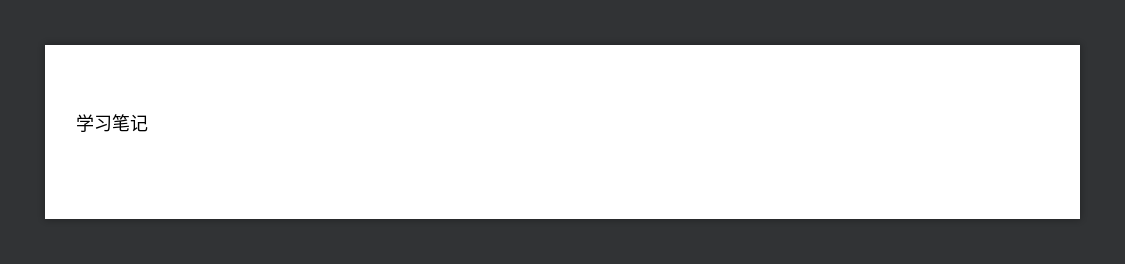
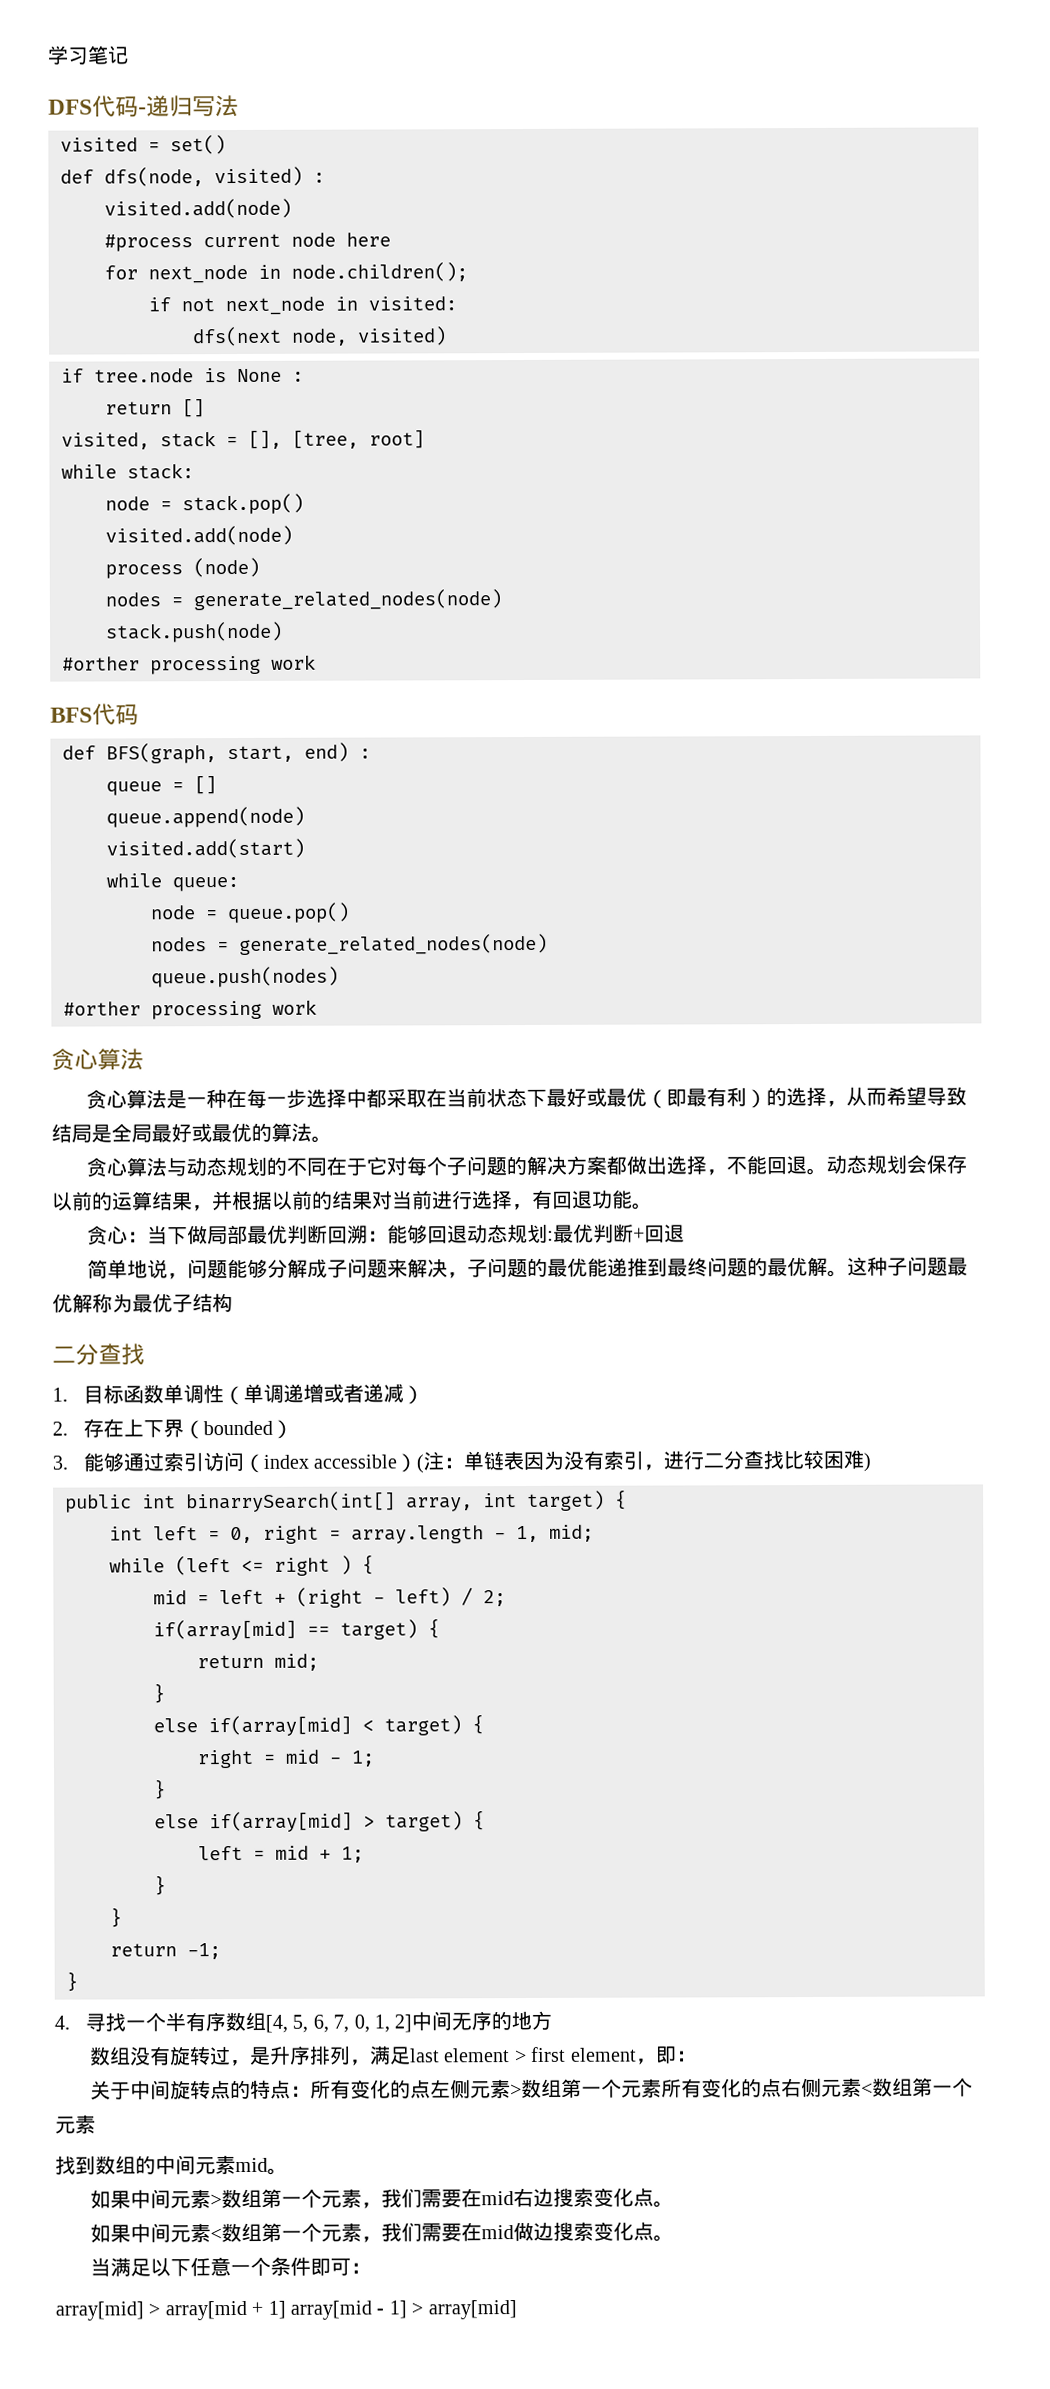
+ DFS代码-递归写法
+ visited = set()
+ def dfs(node, visited) :
+ visited.add(node)
+ #process current node here
+ for next_node in node.children();
+ if not next_node in visited:
+ dfs(next node, visited)
+ if tree.node is None :
+ return []
+ visited, stack = [], [tree, root]
+ while stack:
+ node = stack.pop()
+ visited.add(node)
+ process (node)
+ nodes = generate_related_nodes(node)
+ stack.push(node)
+ #orther processing work
+ BFS代码
+ def BFS(graph, start, end) :
+ queue = []
+ queue.append(node)
+ visited.add(start)
+ while queue:
+ node = queue.pop()
+ nodes = generate_related_nodes(node)
+ queue.push(nodes)
+ #orther processing work
+ 贪心算法
+ 贪心算法是一种在每一步选择中都采取在当前状态下最好或最优（即最有利）的选择，从而希望导致结局是全局最好或最优的算法。
+ 贪心算法与动态规划的不同在于它对每个子问题的解决方案都做出选择，不能回退。动态规划会保存以前的运算结果，并根据以前的结果对当前进行选择，有回退功能。
+ 贪心：当下做局部最优判断回溯：能够回退动态规划:最优判断+回退
+ 简单地说，问题能够分解成子问题来解决，子问题的最优能递推到最终问题的最优解。这种子问题最优解称为最优子结构
+ 二分查找
+ 1.目标函数单调性（单调递增或者递减）
+ 2.存在上下界（bounded）
+ 3.能够通过索引访问（index accessible）(注：单链表因为没有索引，进行二分查找比较困难)
+ public int binarrySearch(int[] array, int target) {
+ int left = 0, right = array.length - 1, mid;
+ while (left <= right ) {
+ mid = left + (right - left) / 2;
+ if(array[mid] == target) {
+ return mid;
+ }
+ else if(array[mid] < target) {
+ right = mid - 1;
+ }
+ else if(array[mid] > target) {
+ left = mid + 1;
+ }
+ }
+ return -1;
+ }
+ 4.寻找一个半有序数组[4, 5, 6, 7, 0, 1, 2]中间无序的地方
+ 数组没有旋转过，是升序排列，满足last element > first element，即：
+ 关于中间旋转点的特点：所有变化的点左侧元素>数组第一个元素所有变化的点右侧元素<数组第一个元素
+ 找到数组的中间元素mid。
+ 如果中间元素>数组第一个元素，我们需要在mid右边搜索变化点。
+ 如果中间元素<数组第一个元素，我们需要在mid做边搜索变化点。
+ 当满足以下任意一个条件即可：
+ array[mid] > array[mid + 1] array[mid - 1] > array[mid]

